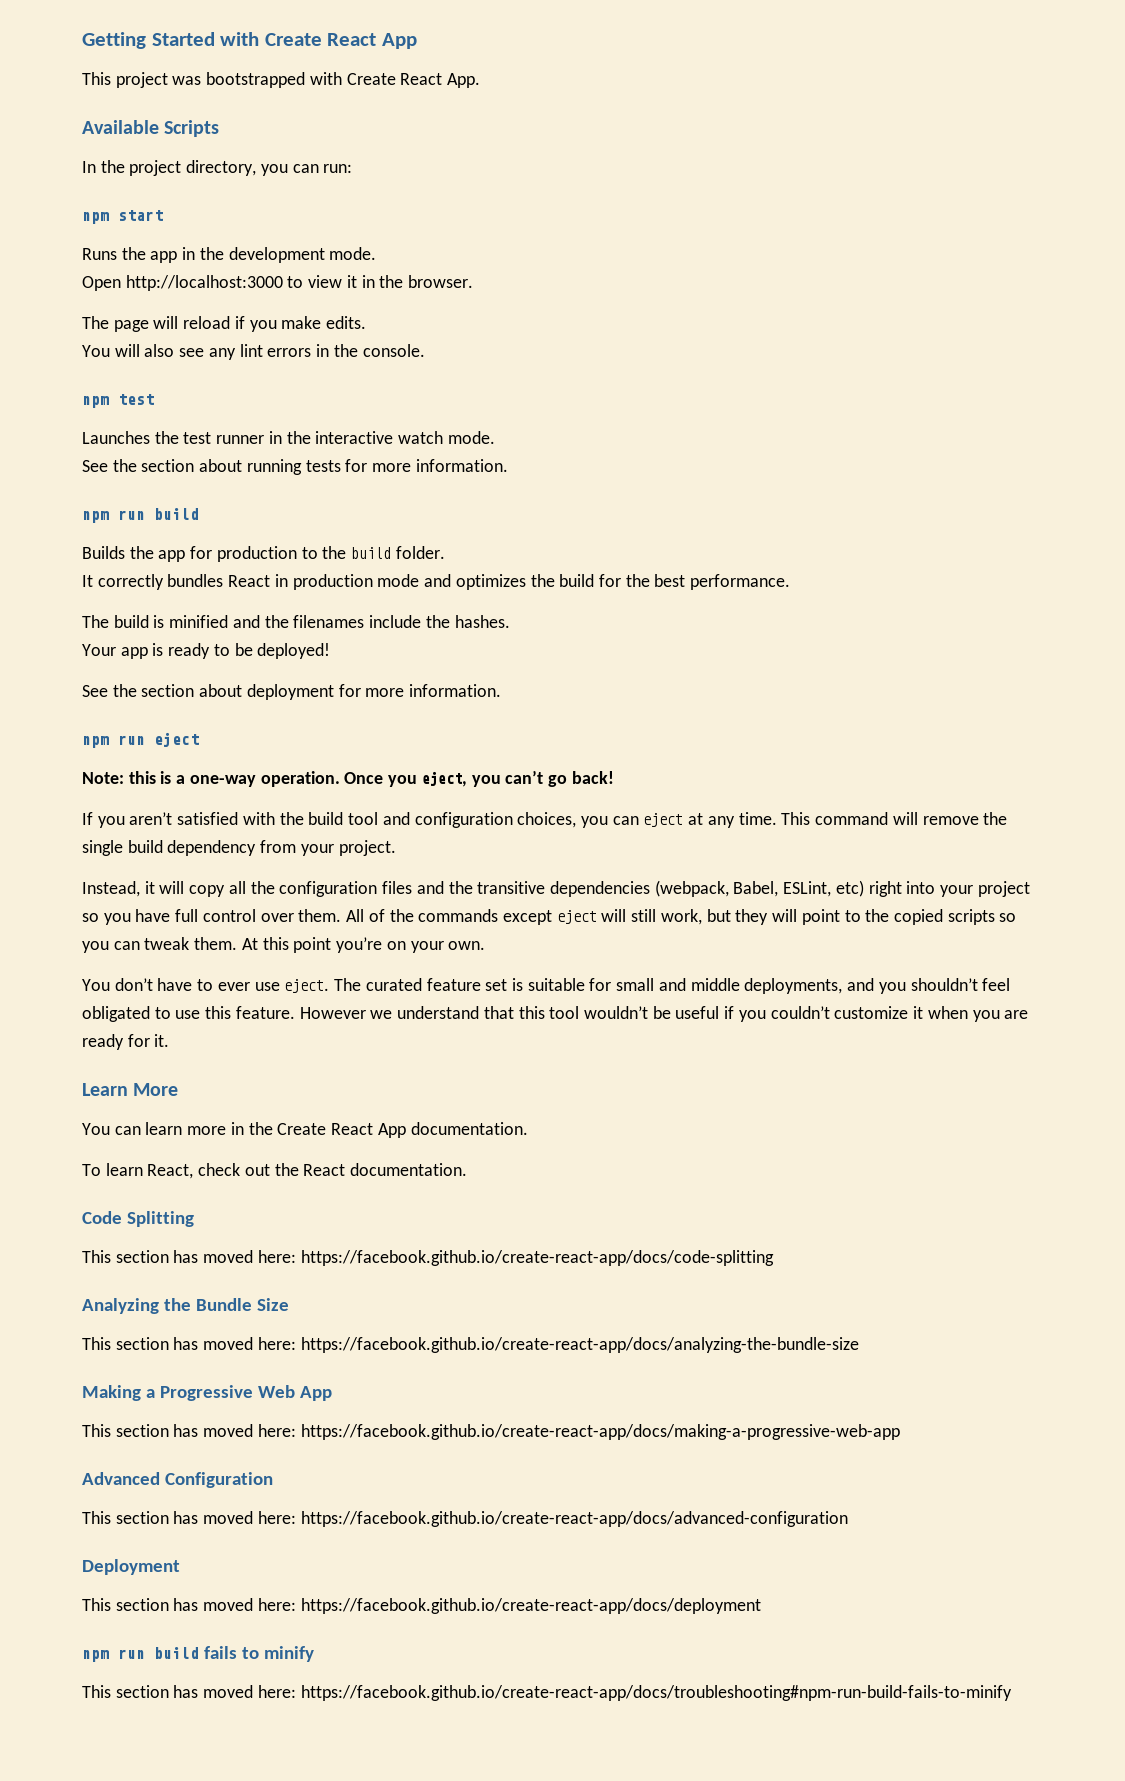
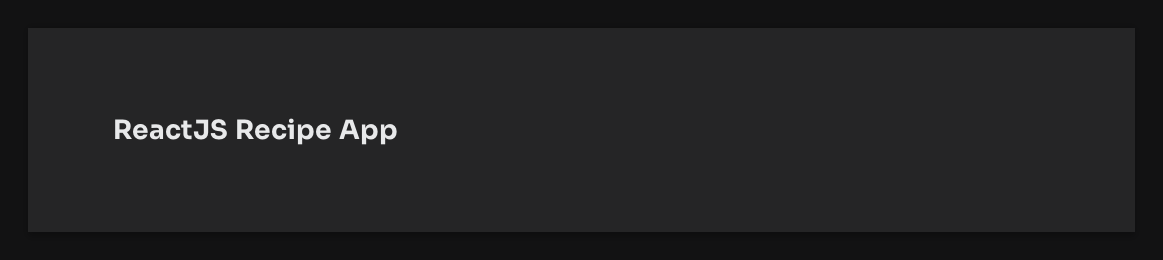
- Getting Started with Create React App
- This project was bootstrapped with Create React App.
- Available Scripts
- In the project directory, you can run:
- npm start
- Runs the app in the development mode.
- Open http://localhost:3000 to view it in the browser.
- The page will reload if you make edits.
- You will also see any lint errors in the console.
- npm test
- Launches the test runner in the interactive watch mode.
- See the section about running tests for more information.
- npm run build
- Builds the app for production to the build folder.
- It correctly bundles React in production mode and optimizes the build for the best performance.
- The build is minified and the filenames include the hashes.
- Your app is ready to be deployed!
- See the section about deployment for more information.
- npm run eject
- Note: this is a one-way operation. Once you eject, you can’t go back!
- If you aren’t satisfied with the build tool and configuration choices, you can eject at any time. This command will remove the single build dependency from your project.
- Instead, it will copy all the configuration files and the transitive dependencies (webpack, Babel, ESLint, etc) right into your project so you have full control over them. All of the commands except eject will still work, but they will point to the copied scripts so you can tweak them. At this point you’re on your own.
- You don’t have to ever use eject. The curated feature set is suitable for small and middle deployments, and you shouldn’t feel obligated to use this feature. However we understand that this tool wouldn’t be useful if you couldn’t customize it when you are ready for it.
- Learn More
- You can learn more in the Create React App documentation.
- To learn React, check out the React documentation.
- Code Splitting
- This section has moved here: https://facebook.github.io/create-react-app/docs/code-splitting
- Analyzing the Bundle Size
- This section has moved here: https://facebook.github.io/create-react-app/docs/analyzing-the-bundle-size
- Making a Progressive Web App
- This section has moved here: https://facebook.github.io/create-react-app/docs/making-a-progressive-web-app
- Advanced Configuration
- This section has moved here: https://facebook.github.io/create-react-app/docs/advanced-configuration
- Deployment
- This section has moved here: https://facebook.github.io/create-react-app/docs/deployment
- npm run build fails to minify
- This section has moved here: https://facebook.github.io/create-react-app/docs/troubleshooting#npm-run-build-fails-to-minify
+ ReactJS Recipe App

